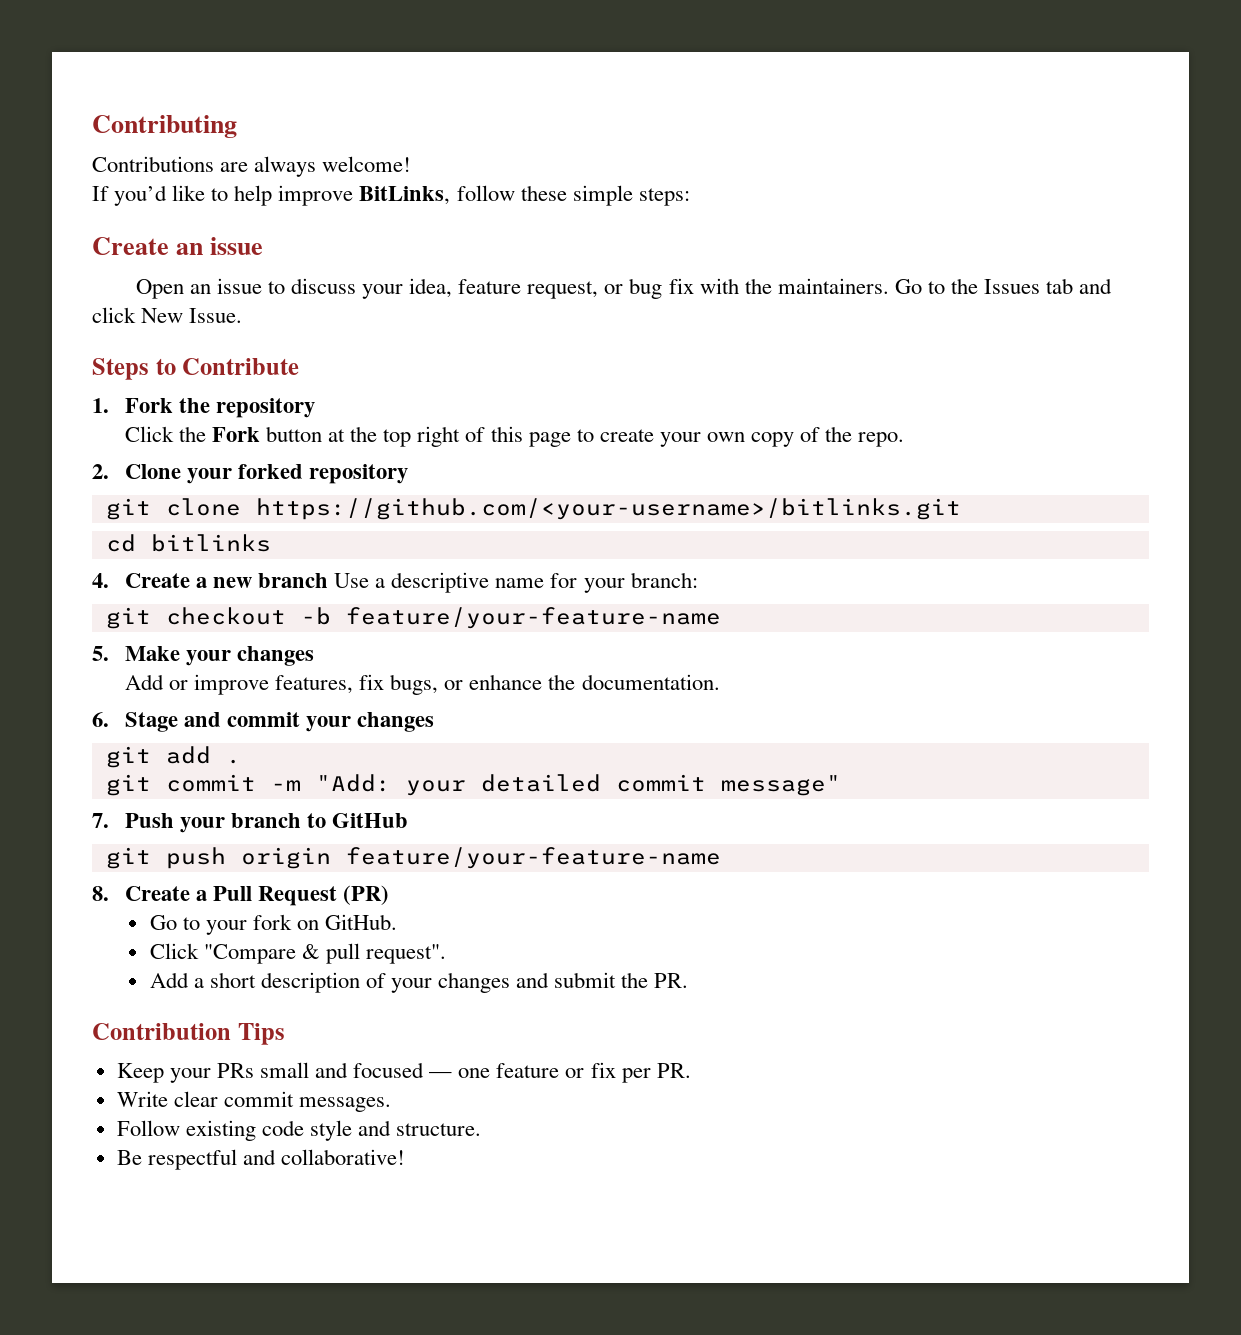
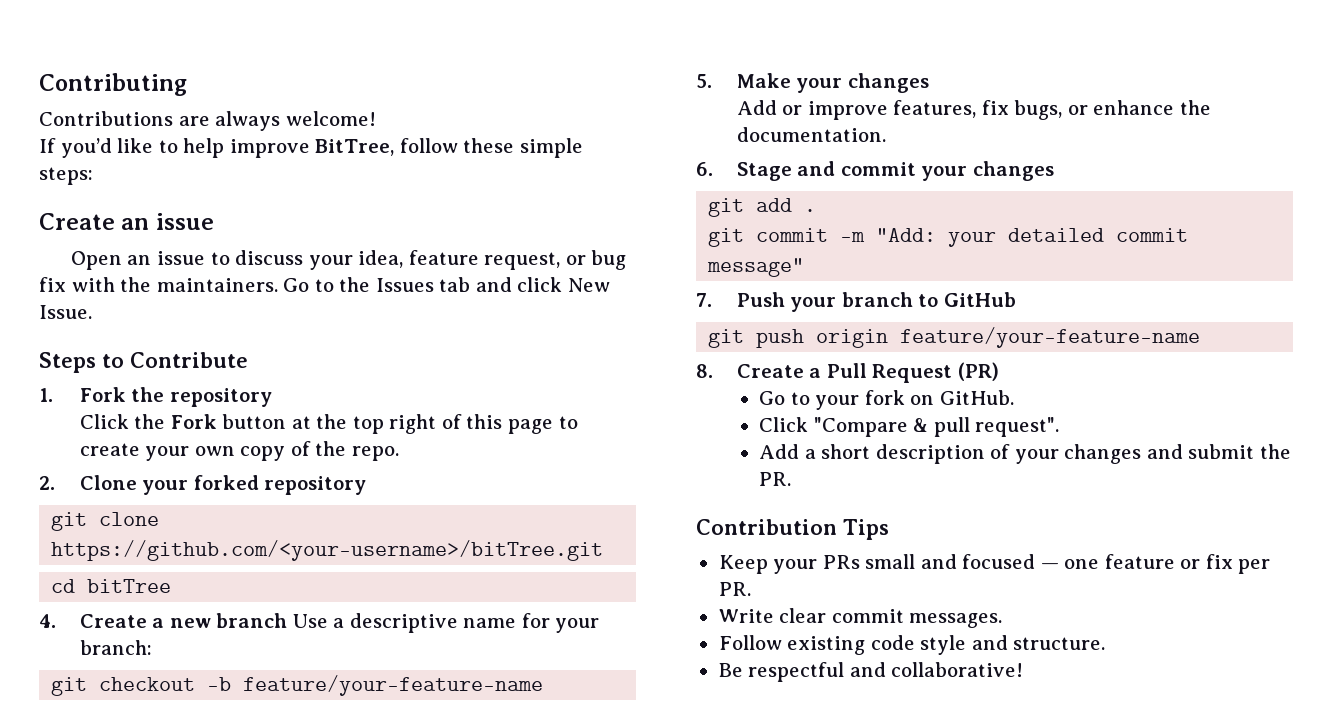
- If you’d like to help improve BitLinks, follow these simple steps:
+ If you’d like to help improve BitTree, follow these simple steps:
- git clone https://github.com/<your-username>/bitlinks.git
+ git clone https://github.com/<your-username>/bitTree.git
- cd bitlinks
+ cd bitTree

